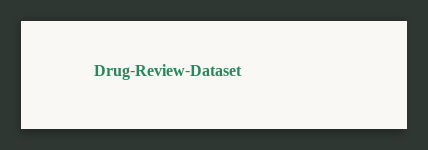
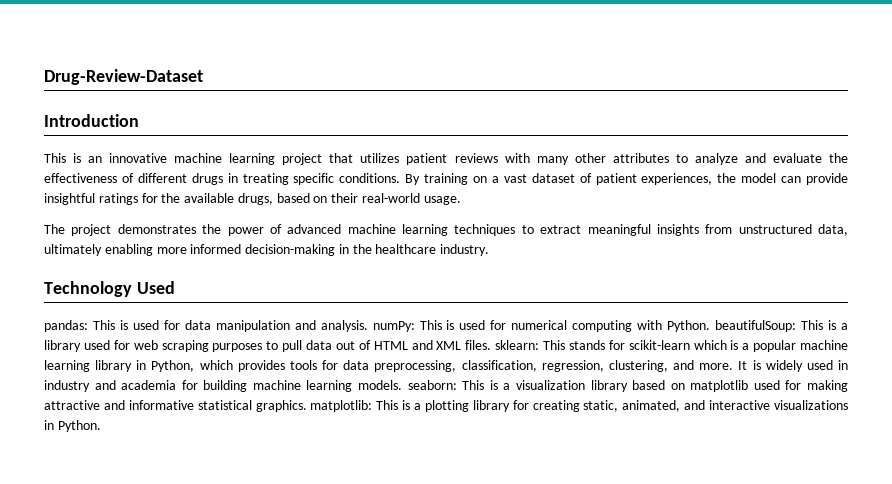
+ Introduction
+ This is an innovative machine learning project that utilizes patient reviews with many other attributes to analyze and evaluate the effectiveness of different drugs in treating specific conditions. By training on a vast dataset of patient experiences, the model can provide insightful ratings for the available drugs, based on their real-world usage.
+ The project demonstrates the power of advanced machine learning techniques to extract meaningful insights from unstructured data, ultimately enabling more informed decision-making in the healthcare industry.
+ Technology Used
+ pandas: This is used for data manipulation and analysis. numPy: This is used for numerical computing with Python. beautifulSoup: This is a library used for web scraping purposes to pull data out of HTML and XML files. sklearn: This stands for scikit-learn which is a popular machine learning library in Python, which provides tools for data preprocessing, classification, regression, clustering, and more. It is widely used in industry and academia for building machine learning models. seaborn: This is a visualization library based on matplotlib used for making attractive and informative statistical graphics. matplotlib: This is a plotting library for creating static, animated, and interactive visualizations in Python.

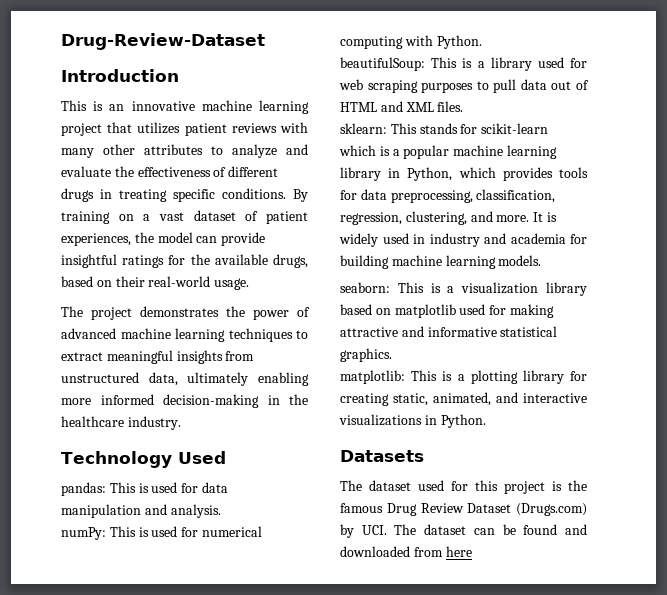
- This is used for data manipulation and analysis. numPy:
+ This is used for data manipulation and analysis.
+ numPy:
- This is used for numerical computing with Python. beautifulSoup:
+ This is used for numerical computing with Python.
+ beautifulSoup:
- This is a library used for web scraping purposes to pull data out of HTML and XML files. sklearn:
+ This is a library used for web scraping purposes to pull data out of HTML and XML files.
+ sklearn:
- It is widely used in industry and academia for building machine learning models. seaborn: This is a visualization library based on matplotlib used for making attractive and informative statistical graphics. matplotlib: This is a plotting library for creating static, animated, and interactive visualizations in Python.
+ It is widely used in industry and academia for building machine learning models.
+ seaborn: This is a visualization library based on matplotlib used for making attractive and informative statistical graphics.
+ matplotlib: This is a plotting library for creating static, animated, and interactive visualizations in Python.
+ Datasets
+ The dataset used for this project is the famous Drug Review Dataset (Drugs.com) by UCI. The dataset can be found and downloaded from here

